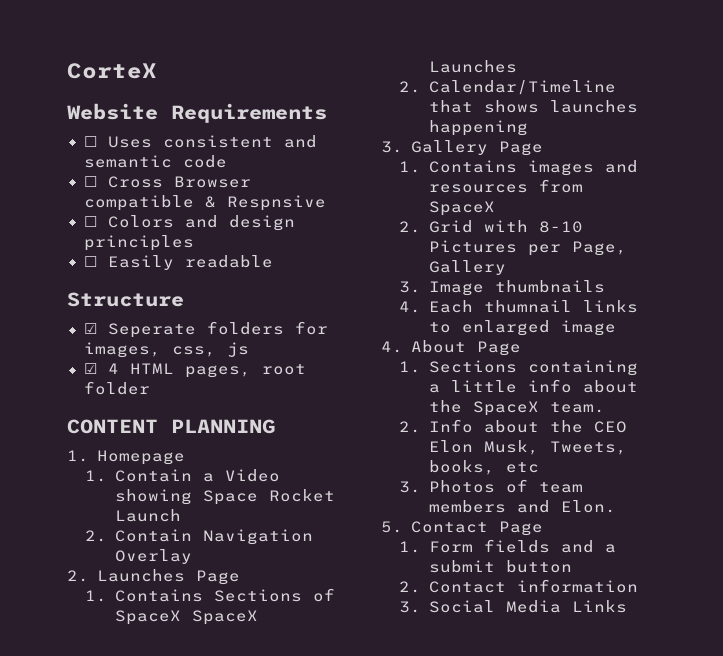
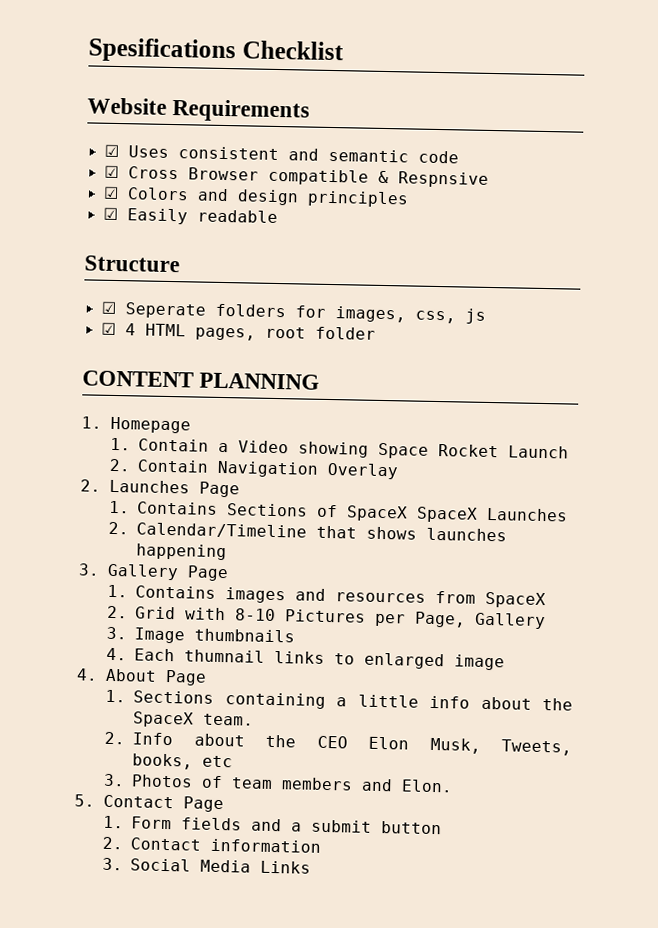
- CorteX
+ Spesifications Checklist
- ☐ Uses consistent and semantic code
+ ☑ Uses consistent and semantic code
- ☐ Cross Browser compatible & Respnsive
+ ☑ Cross Browser compatible & Respnsive
- ☐ Colors and design principles
+ ☑ Colors and design principles
- ☐ Easily readable
+ ☑ Easily readable

